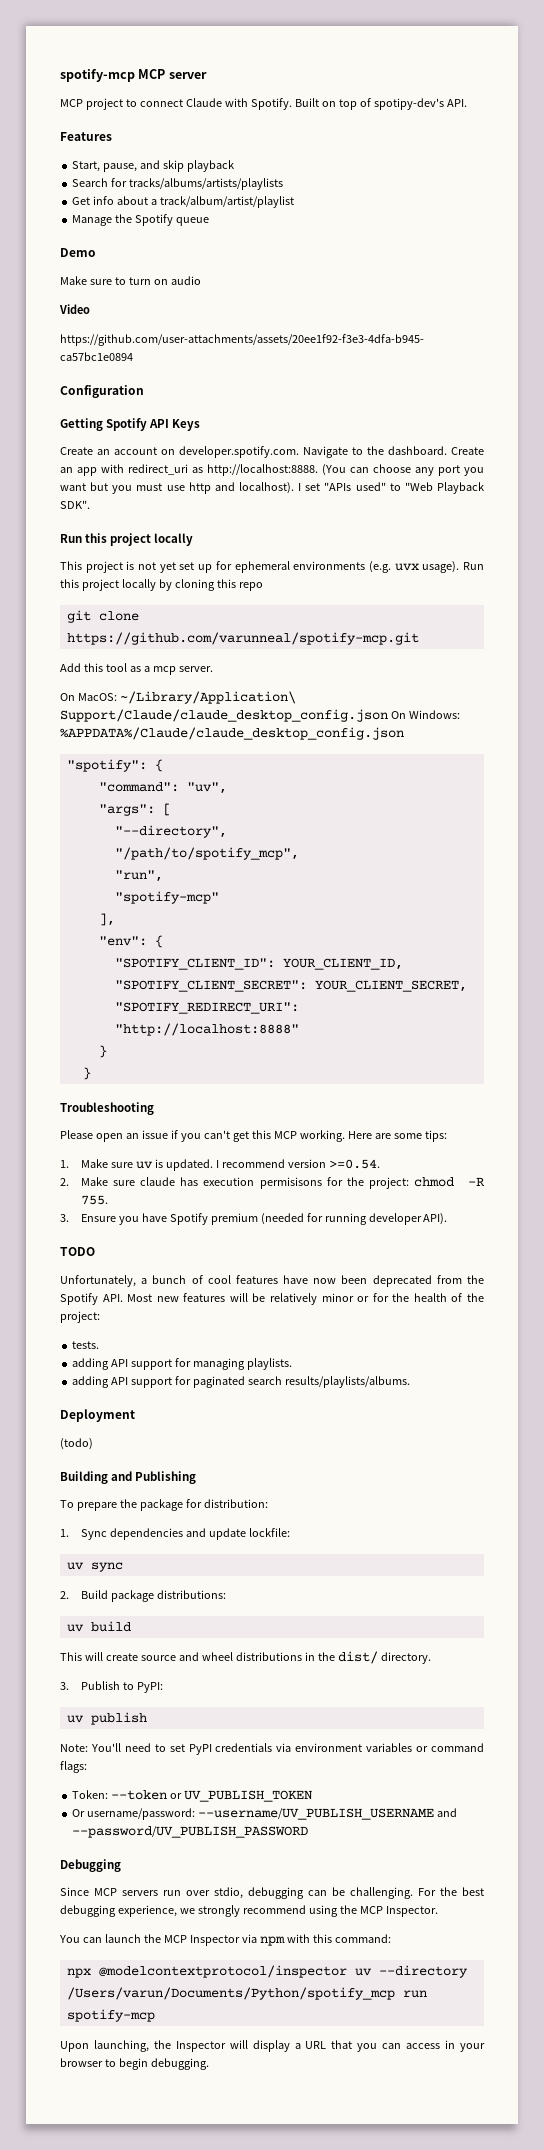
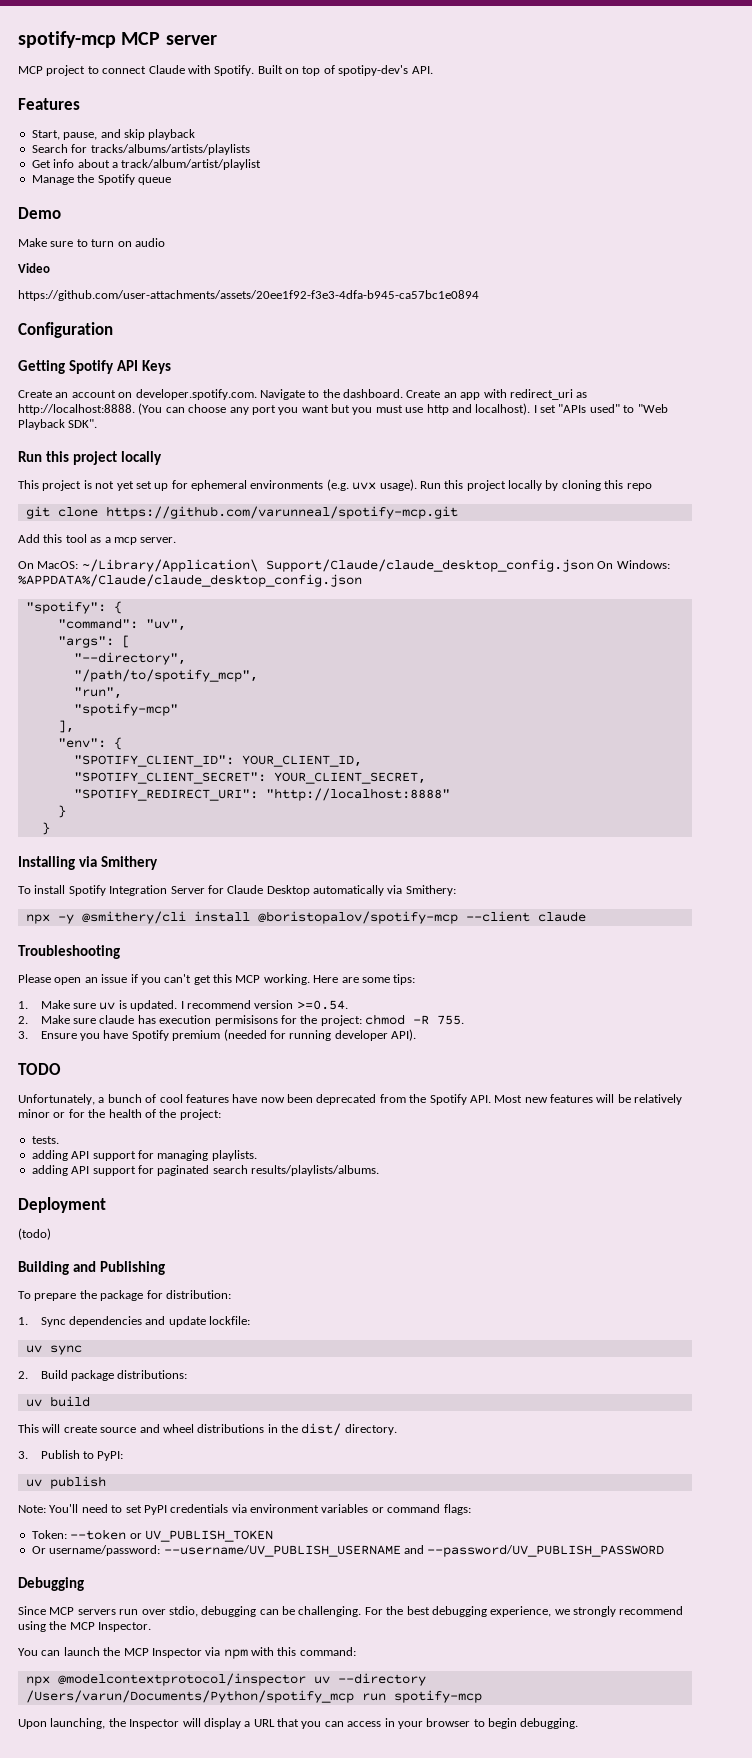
+ Installing via Smithery
+ To install Spotify Integration Server for Claude Desktop automatically via Smithery:
+ npx -y @smithery/cli install @boristopalov/spotify-mcp --client claude

